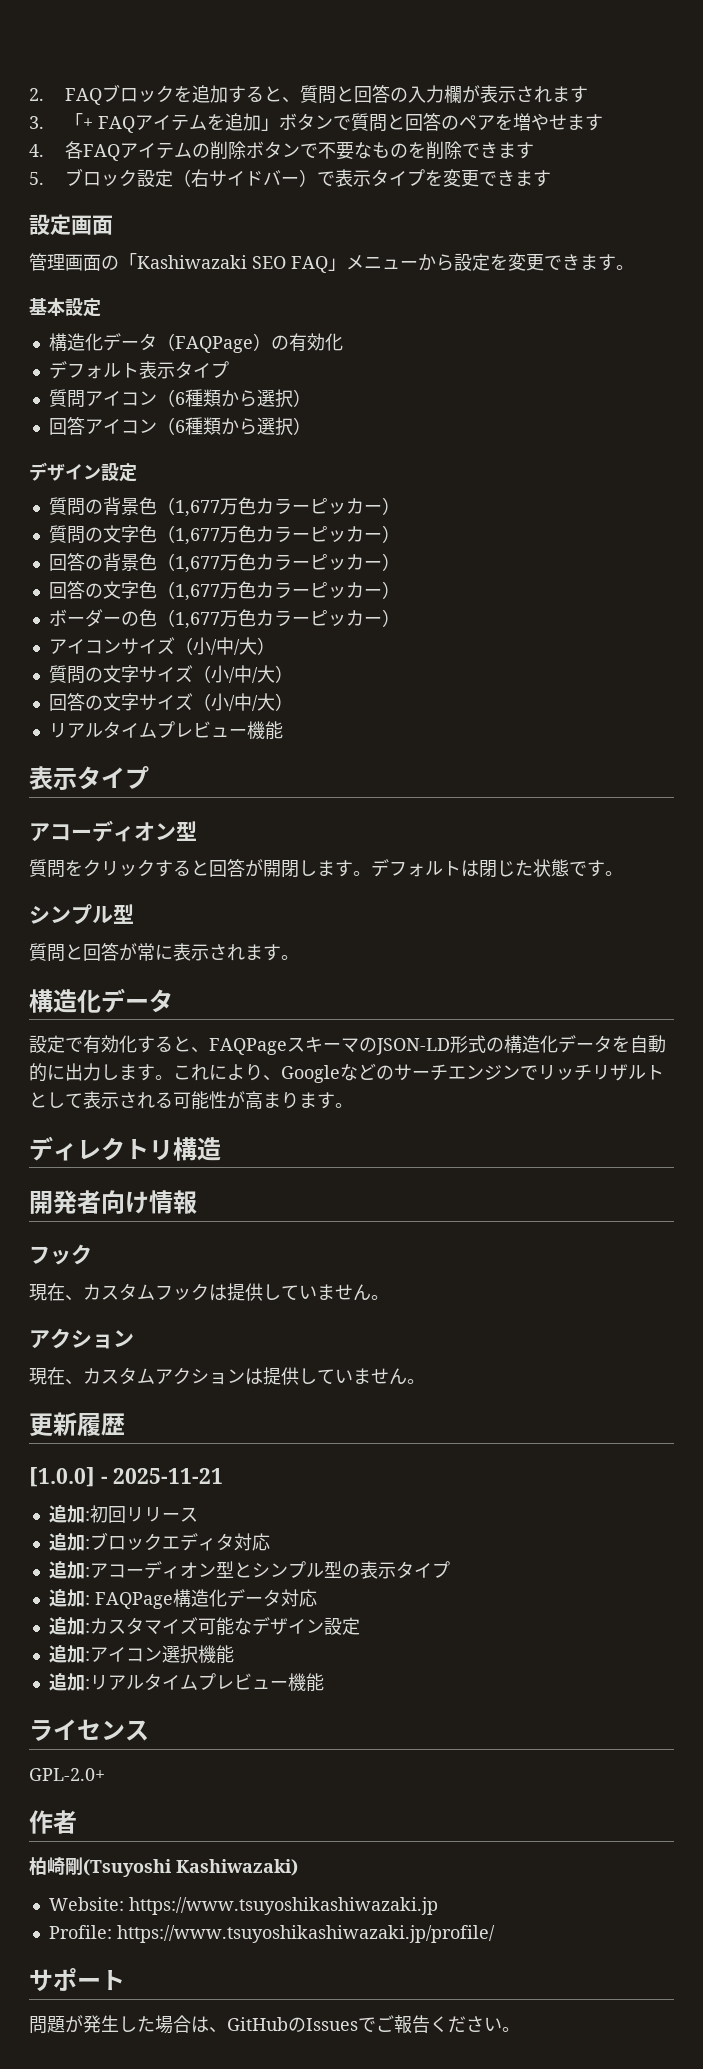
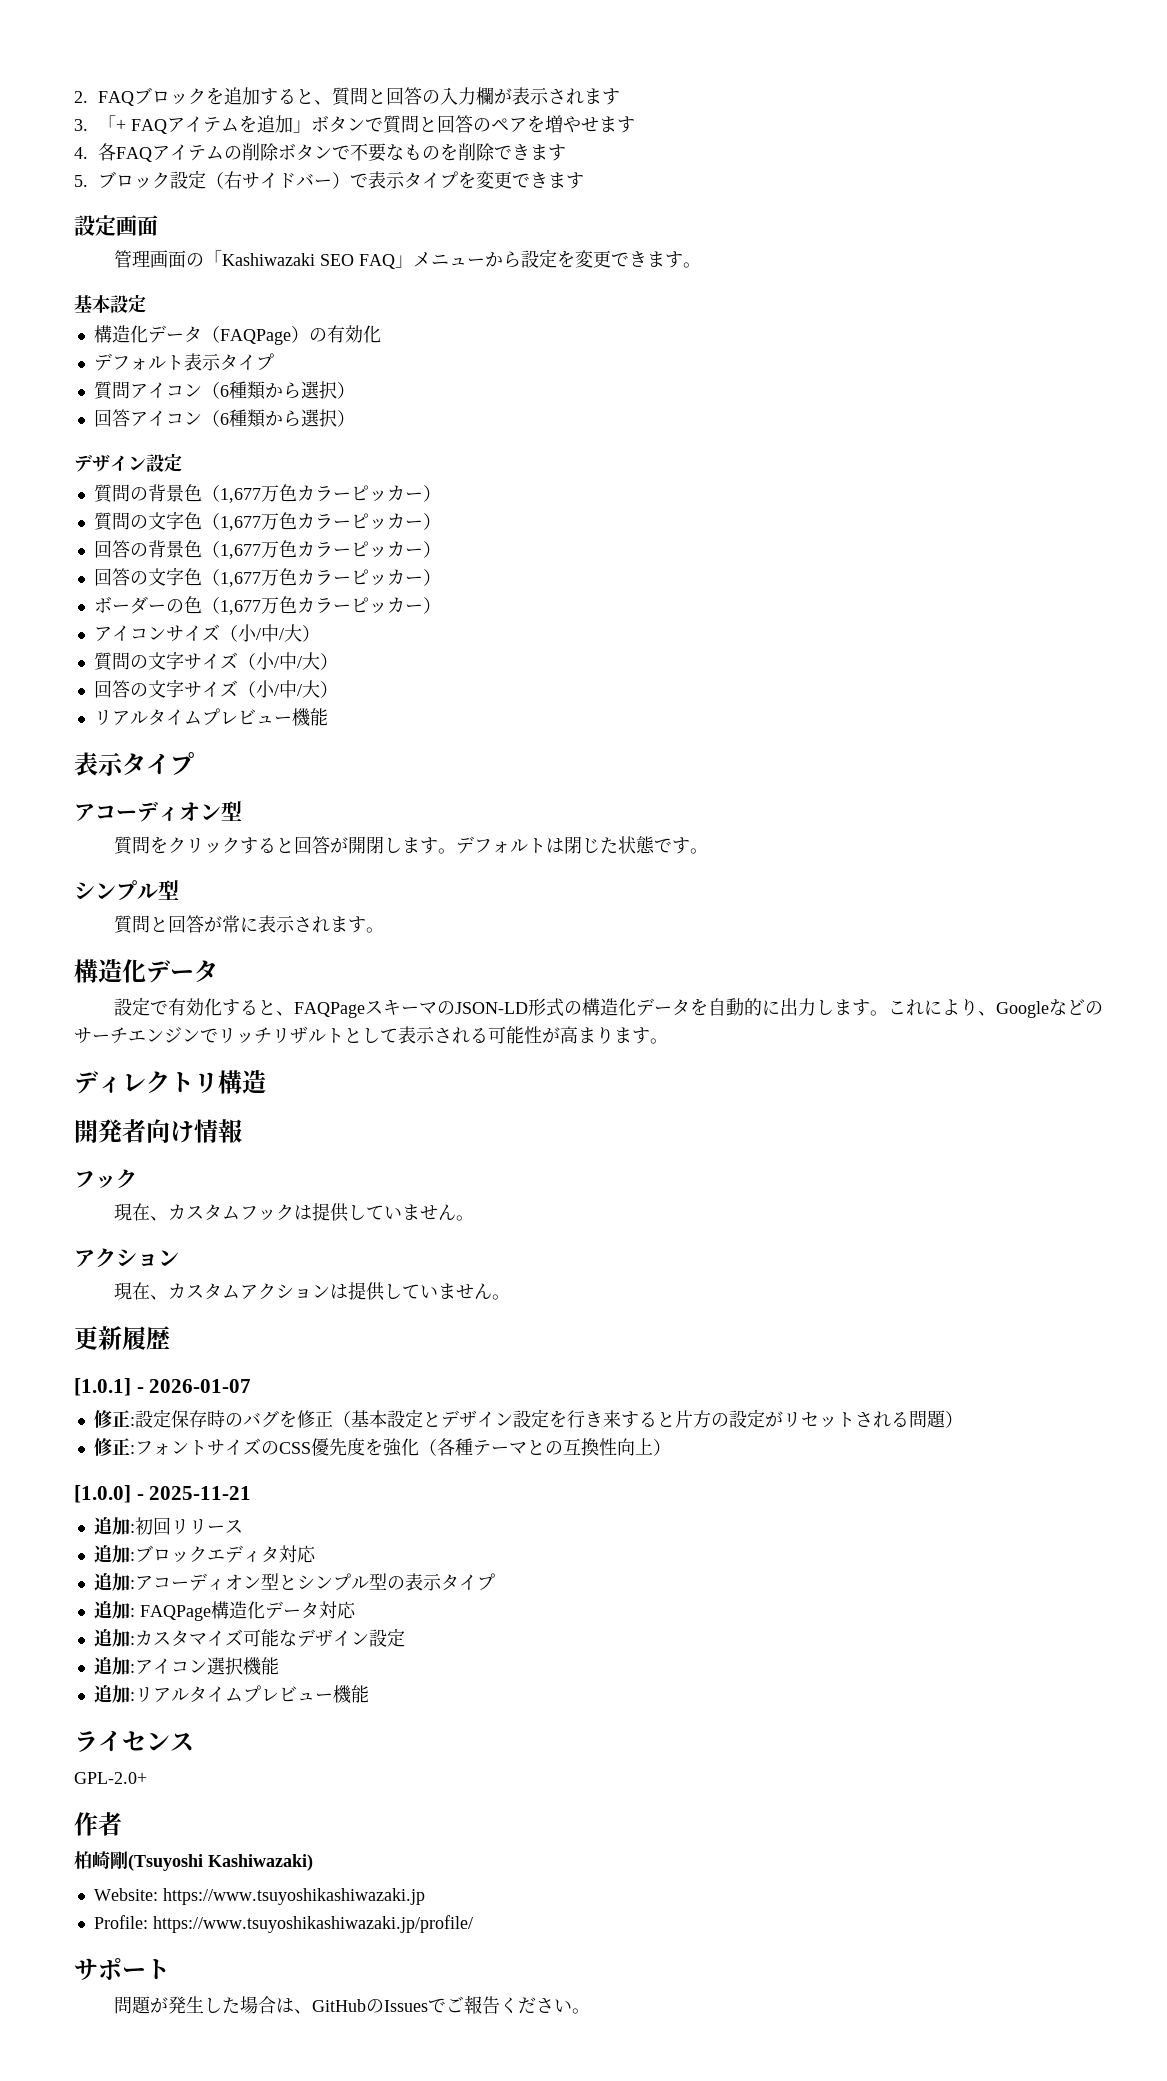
+ [1.0.1] - 2026-01-07
+ 修正:設定保存時のバグを修正（基本設定とデザイン設定を行き来すると片方の設定がリセットされる問題）
+ 修正:フォントサイズのCSS優先度を強化（各種テーマとの互換性向上）

